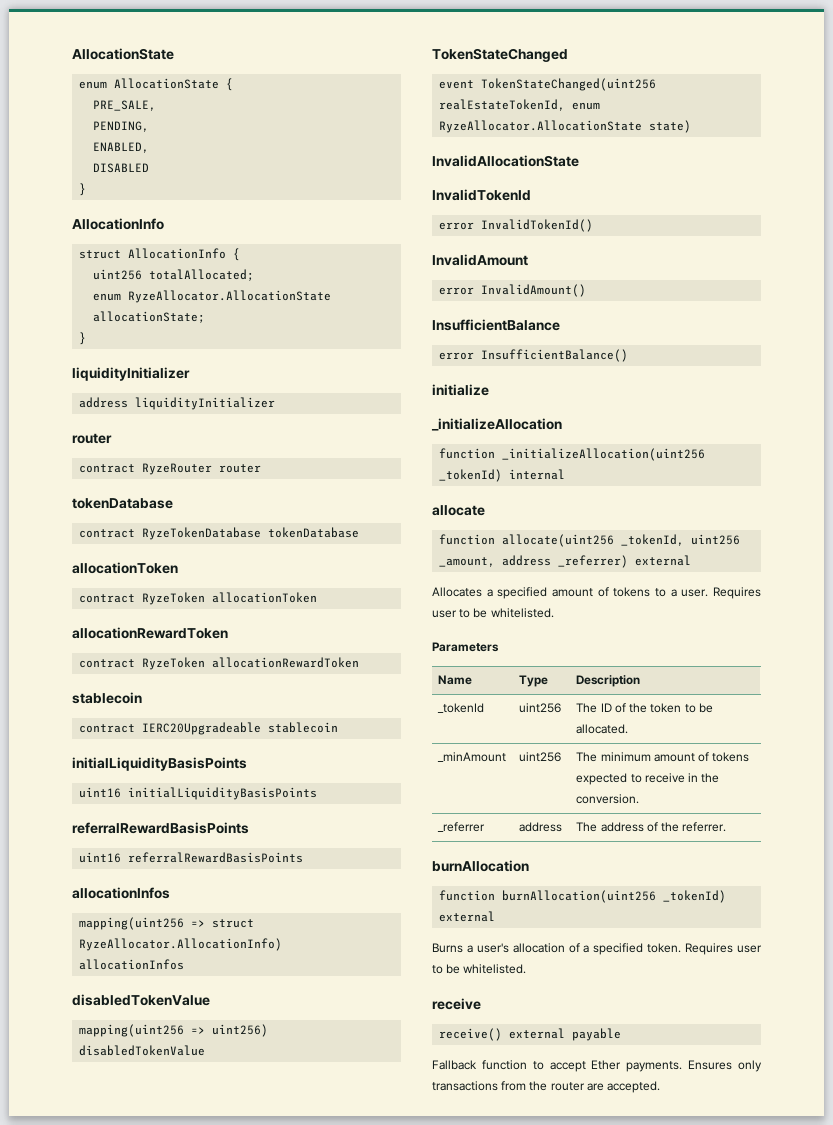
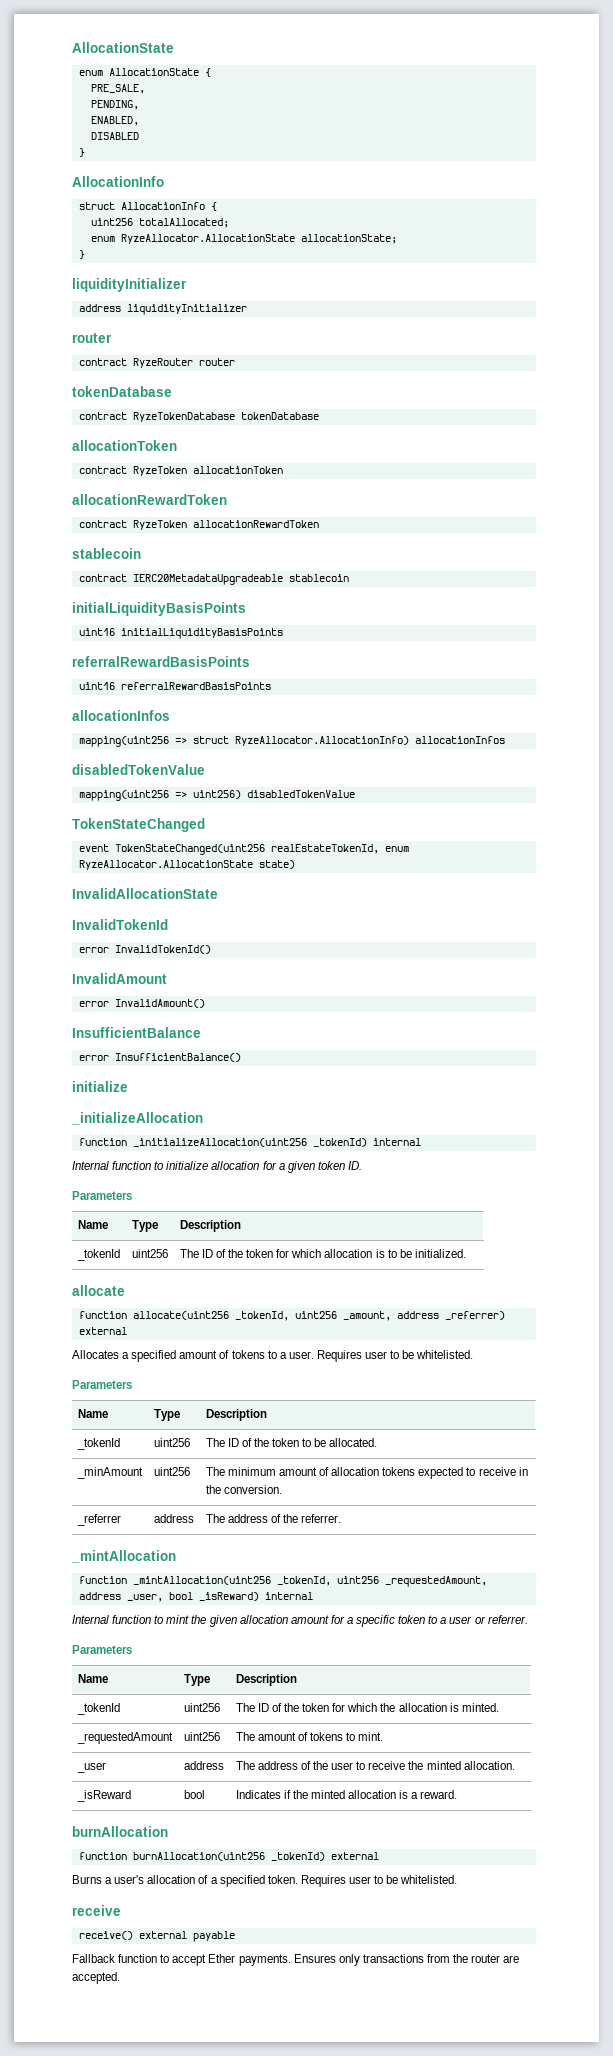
- contract IERC20Upgradeable stablecoin
+ contract IERC20MetadataUpgradeable stablecoin
+ Internal function to initialize allocation for a given token ID.
+ Parameters
+ Name | Type | Description
+ _tokenId | uint256 | The ID of the token for which allocation is to be initialized.
- _minAmount | uint256 | The minimum amount of tokens expected to receive in the conversion.
+ _minAmount | uint256 | The minimum amount of allocation tokens expected to receive in the conversion.
+ _mintAllocation
+ function _mintAllocation(uint256 _tokenId, uint256 _requestedAmount, address _user, bool _isReward) internal
+ Internal function to mint the given allocation amount for a specific token to a user or referrer.
+ Parameters
+ Name | Type | Description
+ _tokenId | uint256 | The ID of the token for which the allocation is minted.
+ _requestedAmount | uint256 | The amount of tokens to mint.
+ _user | address | The address of the user to receive the minted allocation.
+ _isReward | bool | Indicates if the minted allocation is a reward.

